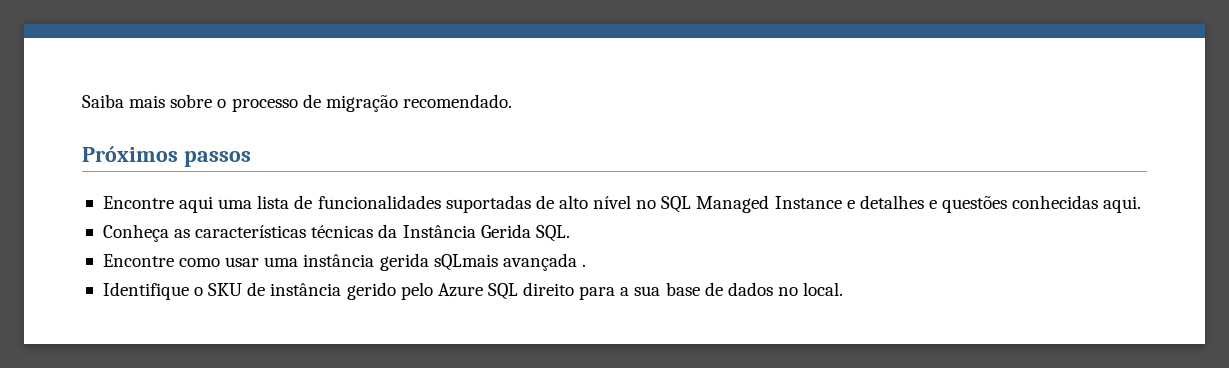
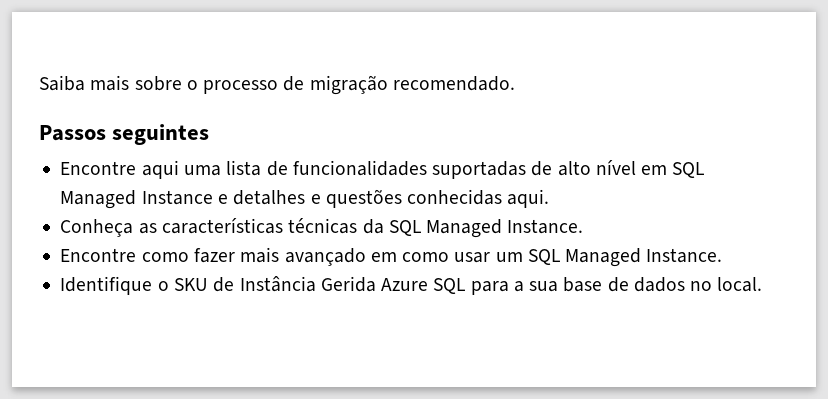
- Próximos passos
+ Passos seguintes
- Encontre aqui uma lista de funcionalidades suportadas de alto nível no SQL Managed Instance e detalhes e questões conhecidas aqui.
+ Encontre aqui uma lista de funcionalidades suportadas de alto nível em SQL Managed Instance e detalhes e questões conhecidas aqui.
- Conheça as características técnicas da Instância Gerida SQL.
+ Conheça as características técnicas da SQL Managed Instance.
- Encontre como usar uma instância gerida sQLmais avançada .
+ Encontre como fazer mais avançado em como usar um SQL Managed Instance.
- Identifique o SKU de instância gerido pelo Azure SQL direito para a sua base de dados no local.
+ Identifique o SKU de Instância Gerida Azure SQL para a sua base de dados no local.

